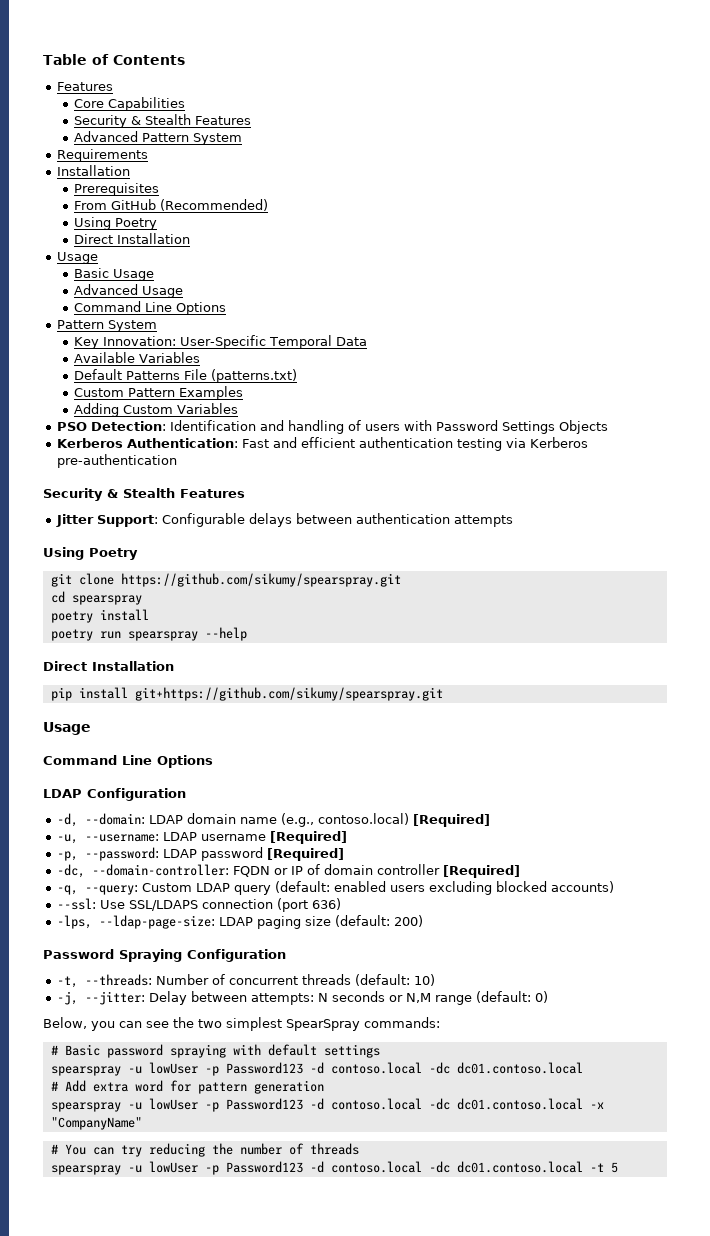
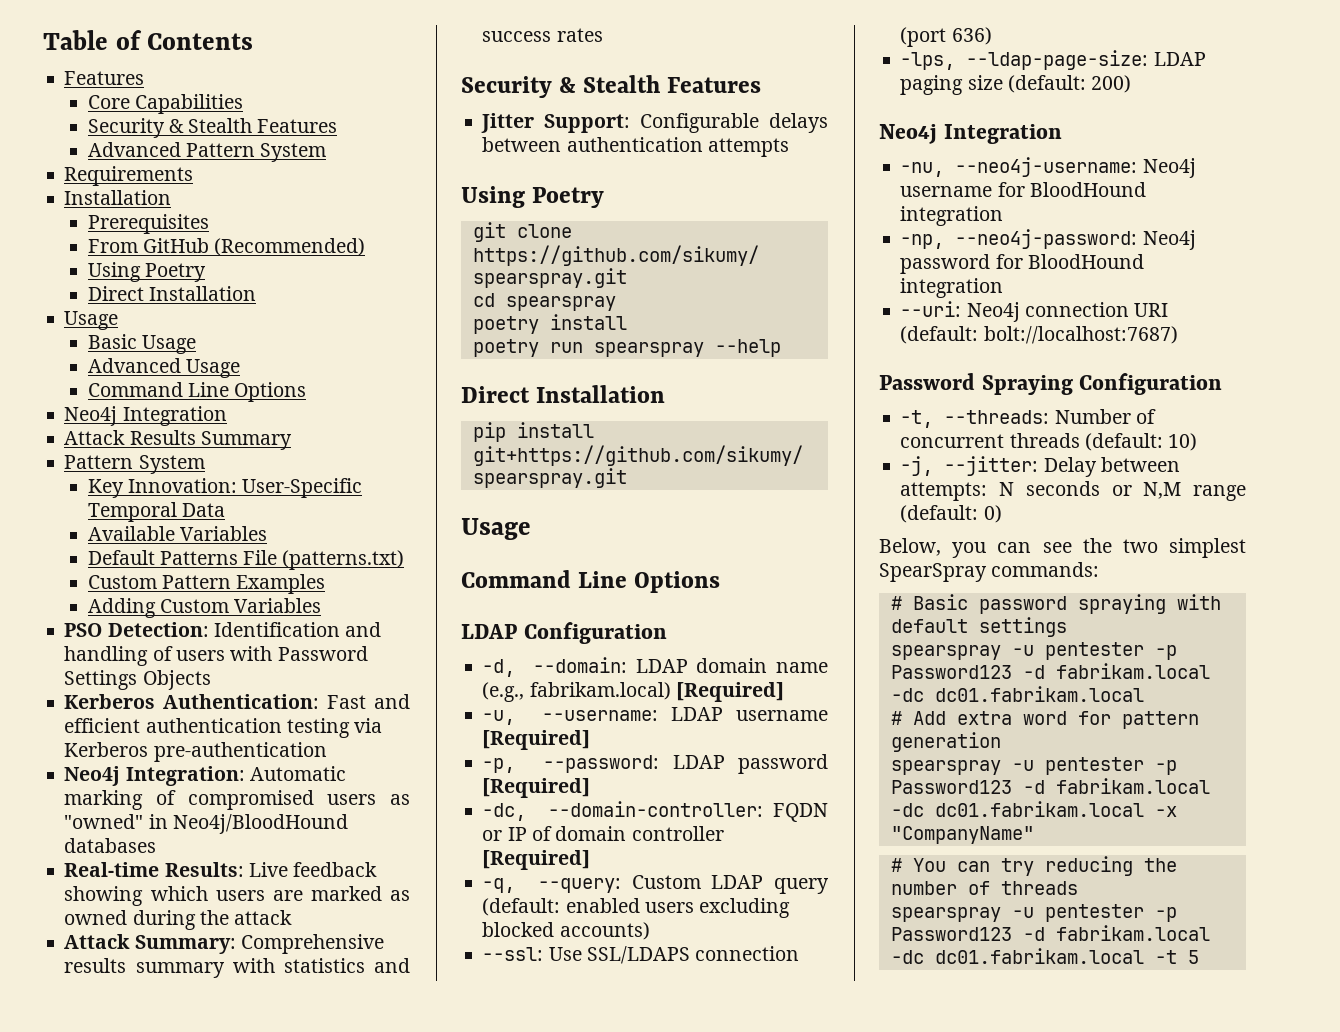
  Advanced Usage
  Command Line Options
+ Neo4j Integration
+ Attack Results Summary
+ Neo4j Integration: Automatic marking of compromised users as "owned" in Neo4j/BloodHound databases
+ Real-time Results: Live feedback showing which users are marked as owned during the attack
+ Attack Summary: Comprehensive results summary with statistics and success rates
- -d, --domain: LDAP domain name (e.g., contoso.local) [Required]
+ -d, --domain: LDAP domain name (e.g., fabrikam.local) [Required]
  -lps, --ldap-page-size: LDAP paging size (default: 200)
+ Neo4j Integration
+ -nu, --neo4j-username: Neo4j username for BloodHound integration
+ -np, --neo4j-password: Neo4j password for BloodHound integration
+ --uri: Neo4j connection URI (default: bolt://localhost:7687)
  # Basic password spraying with default settings
- spearspray -u lowUser -p Password123 -d contoso.local -dc dc01.contoso.local
+ spearspray -u pentester -p Password123 -d fabrikam.local -dc dc01.fabrikam.local
- spearspray -u lowUser -p Password123 -d contoso.local -dc dc01.contoso.local -x "CompanyName"
+ spearspray -u pentester -p Password123 -d fabrikam.local -dc dc01.fabrikam.local -x "CompanyName"
- spearspray -u lowUser -p Password123 -d contoso.local -dc dc01.contoso.local -t 5
+ spearspray -u pentester -p Password123 -d fabrikam.local -dc dc01.fabrikam.local -t 5

